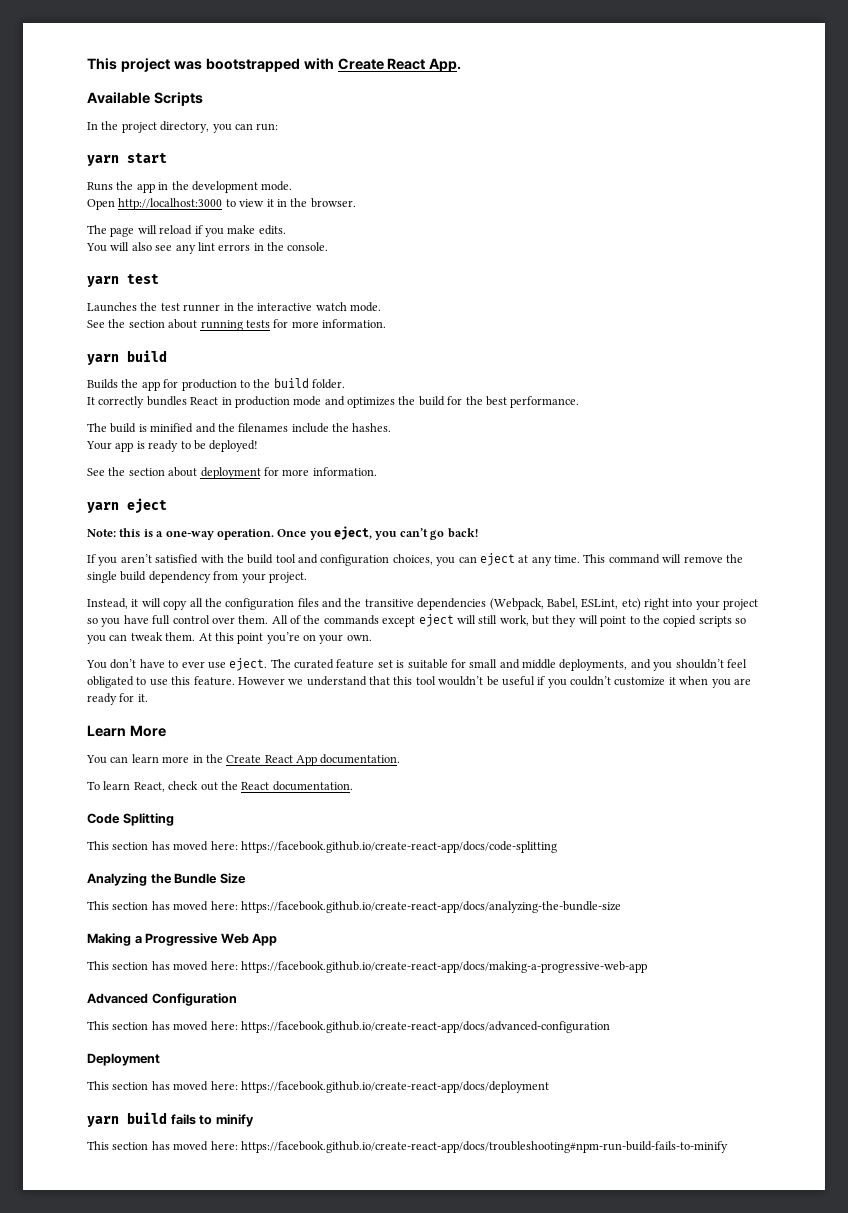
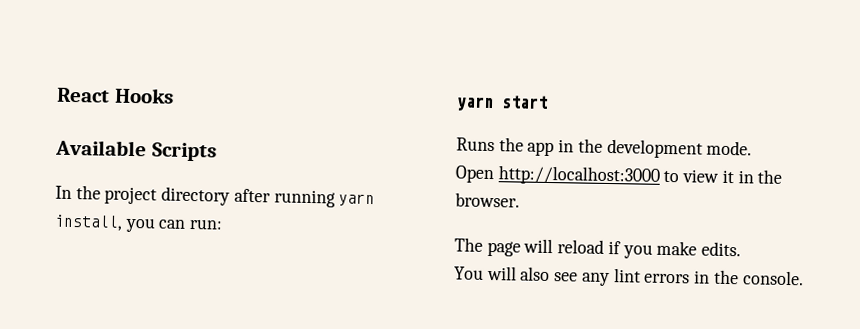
- This project was bootstrapped with Create React App.
+ React Hooks
- In the project directory, you can run:
+ In the project directory after running yarn install, you can run:
- yarn test
- Launches the test runner in the interactive watch mode.
- See the section about running tests for more information.
- yarn build
- Builds the app for production to the build folder.
- It correctly bundles React in production mode and optimizes the build for the best performance.
- The build is minified and the filenames include the hashes.
- Your app is ready to be deployed!
- See the section about deployment for more information.
- yarn eject
- Note: this is a one-way operation. Once you eject, you can’t go back!
- If you aren’t satisfied with the build tool and configuration choices, you can eject at any time. This command will remove the single build dependency from your project.
- Instead, it will copy all the configuration files and the transitive dependencies (Webpack, Babel, ESLint, etc) right into your project so you have full control over them. All of the commands except eject will still work, but they will point to the copied scripts so you can tweak them. At this point you’re on your own.
- You don’t have to ever use eject. The curated feature set is suitable for small and middle deployments, and you shouldn’t feel obligated to use this feature. However we understand that this tool wouldn’t be useful if you couldn’t customize it when you are ready for it.
- Learn More
- You can learn more in the Create React App documentation.
- To learn React, check out the React documentation.
- Code Splitting
- This section has moved here: https://facebook.github.io/create-react-app/docs/code-splitting
- Analyzing the Bundle Size
- This section has moved here: https://facebook.github.io/create-react-app/docs/analyzing-the-bundle-size
- Making a Progressive Web App
- This section has moved here: https://facebook.github.io/create-react-app/docs/making-a-progressive-web-app
- Advanced Configuration
- This section has moved here: https://facebook.github.io/create-react-app/docs/advanced-configuration
- Deployment
- This section has moved here: https://facebook.github.io/create-react-app/docs/deployment
- yarn build fails to minify
- This section has moved here: https://facebook.github.io/create-react-app/docs/troubleshooting#npm-run-build-fails-to-minify

